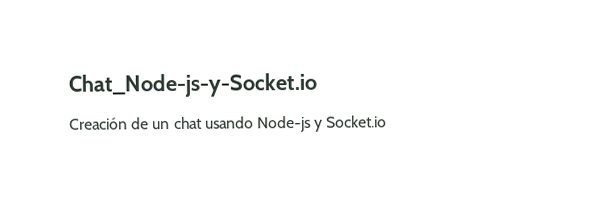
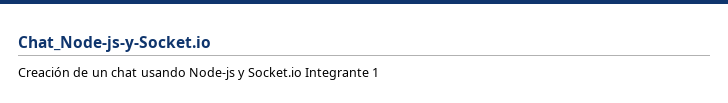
- Creación de un chat usando Node-js y Socket.io
+ Creación de un chat usando Node-js y Socket.io Integrante 1

